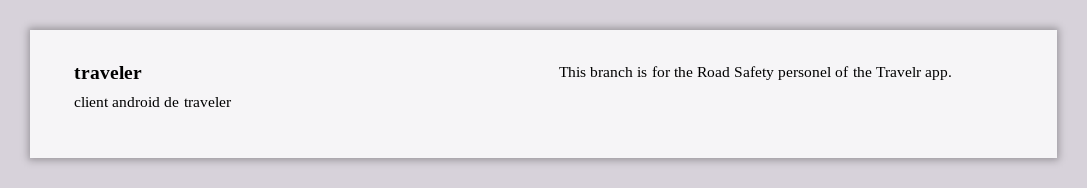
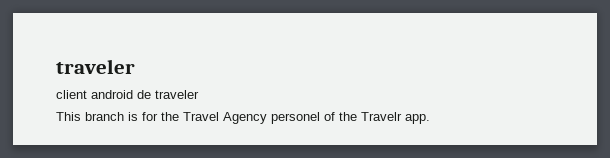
- This branch is for the Road Safety personel of the Travelr app.
+ This branch is for the Travel Agency personel of the Travelr app.

